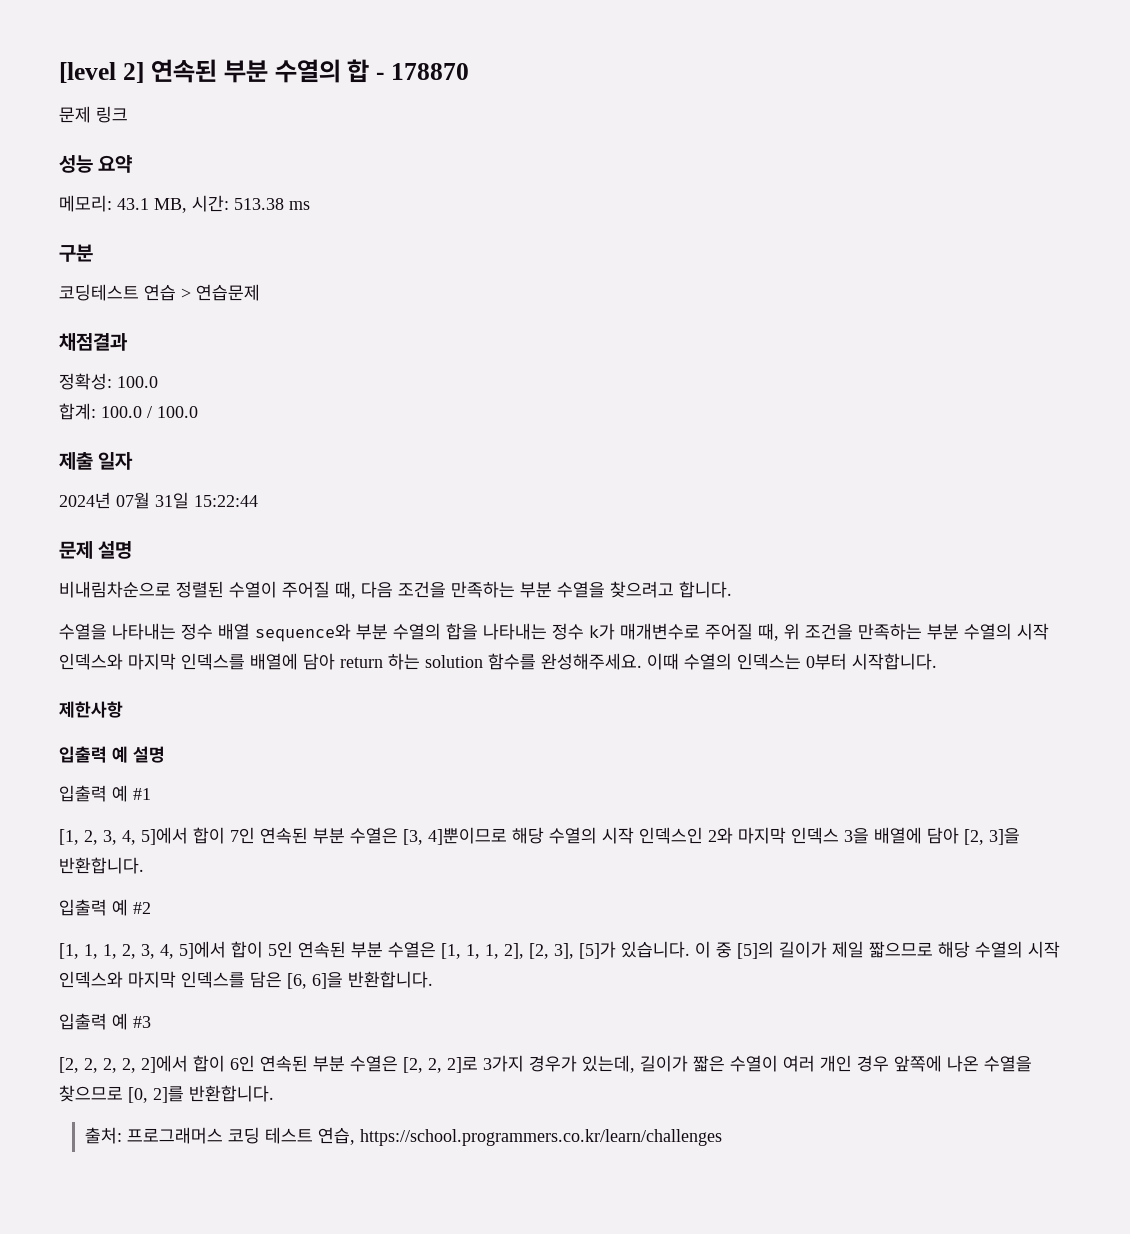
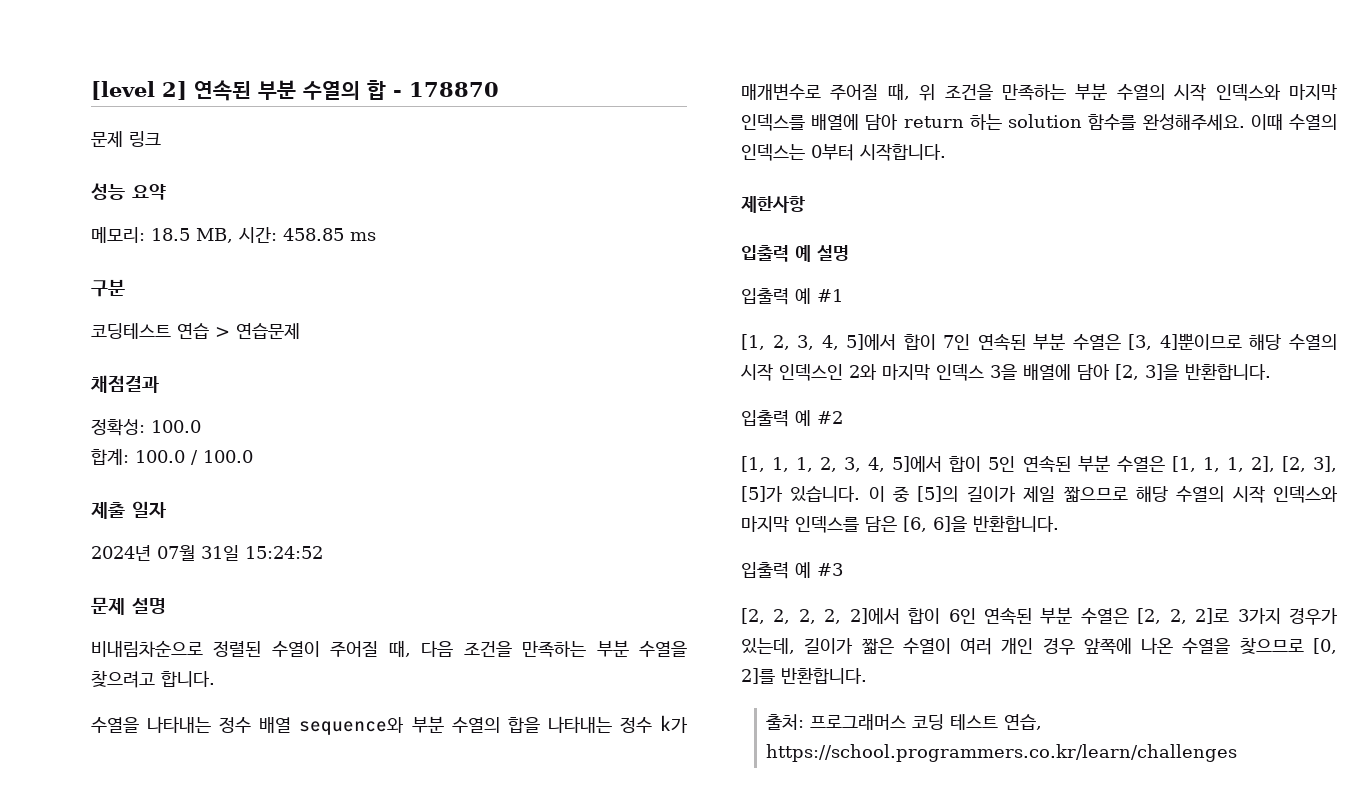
- 메모리: 43.1 MB, 시간: 513.38 ms
+ 메모리: 18.5 MB, 시간: 458.85 ms
- 2024년 07월 31일 15:22:44
+ 2024년 07월 31일 15:24:52

